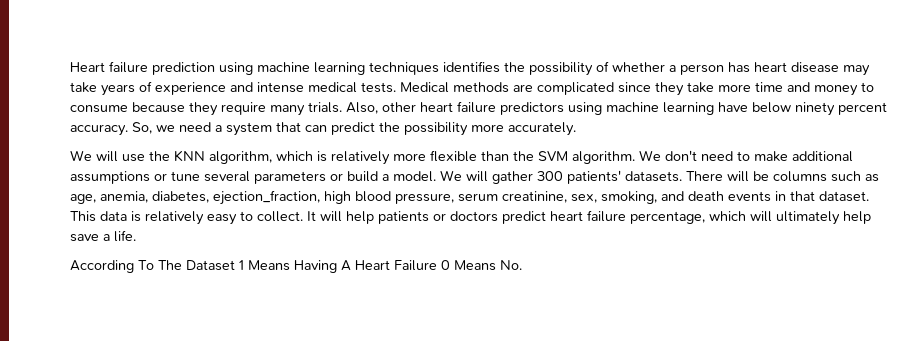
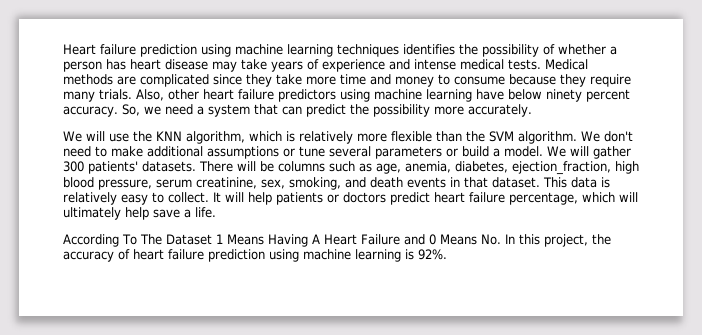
- According To The Dataset 1 Means Having A Heart Failure 0 Means No.
+ According To The Dataset 1 Means Having A Heart Failure and 0 Means No. In this project, the accuracy of heart failure prediction using machine learning is 92%.

